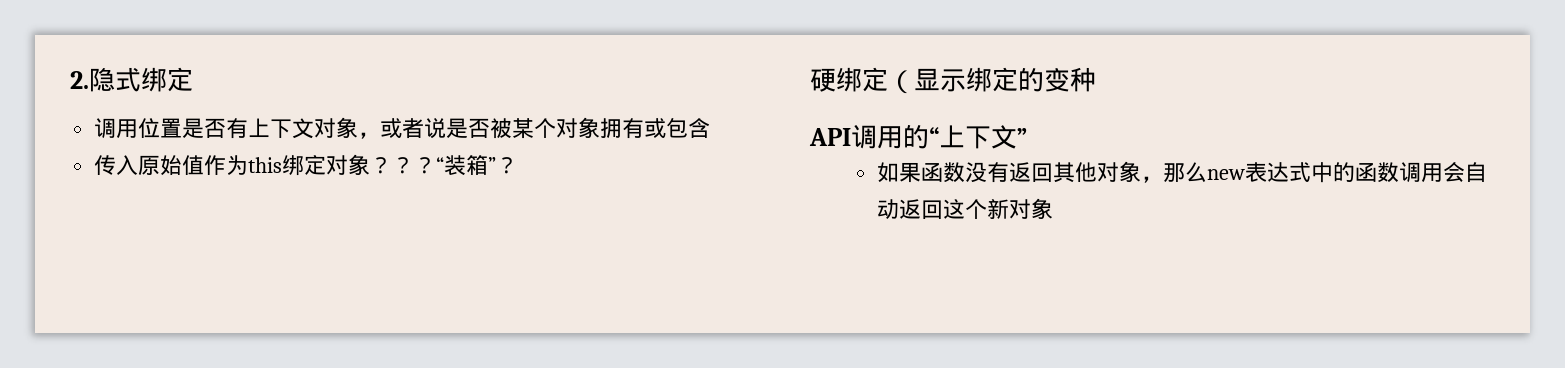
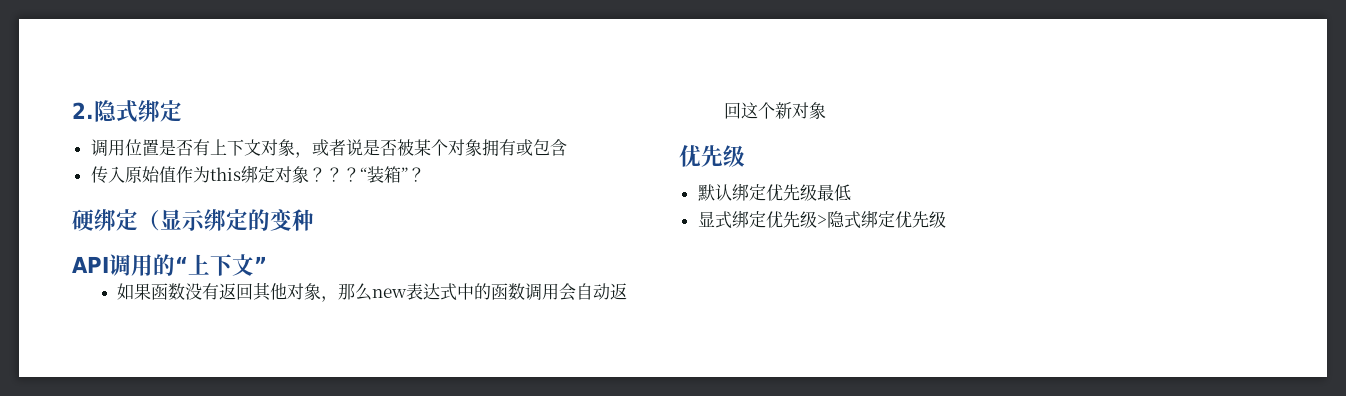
  如果函数没有返回其他对象，那么new表达式中的函数调用会自动返回这个新对象
+ 优先级
+ 默认绑定优先级最低
+ 显式绑定优先级>隐式绑定优先级

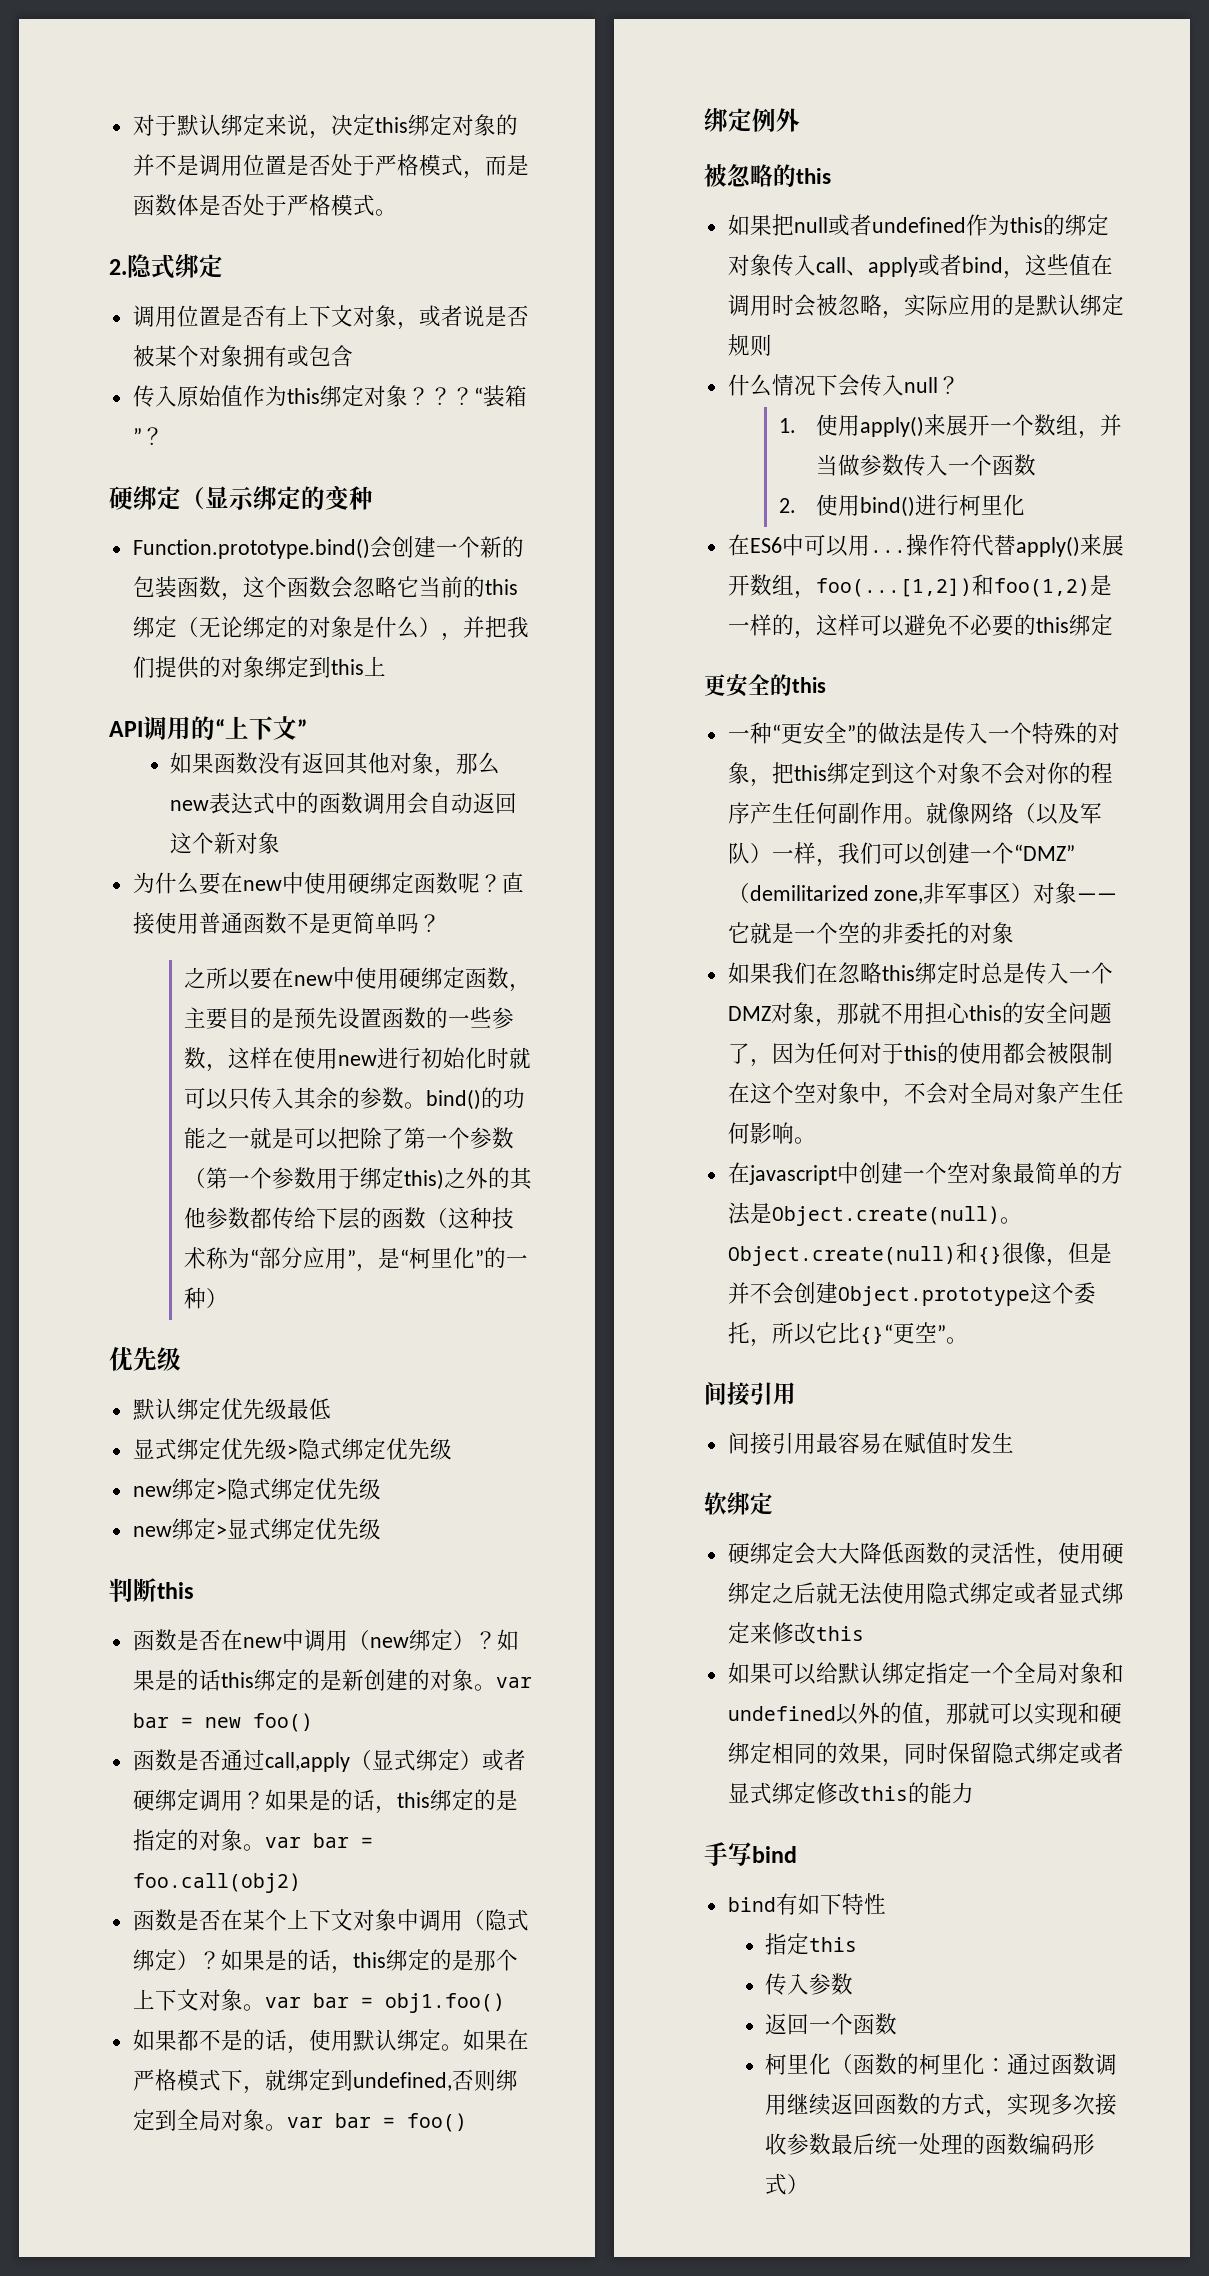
+ 对于默认绑定来说，决定this绑定对象的并不是调用位置是否处于严格模式，而是函数体是否处于严格模式。
+ Function.prototype.bind()会创建一个新的包装函数，这个函数会忽略它当前的this绑定（无论绑定的对象是什么），并把我们提供的对象绑定到this上
+ 为什么要在new中使用硬绑定函数呢？直接使用普通函数不是更简单吗？
+ 之所以要在new中使用硬绑定函数，主要目的是预先设置函数的一些参数，这样在使用new进行初始化时就可以只传入其余的参数。bind()的功能之一就是可以把除了第一个参数（第一个参数用于绑定this)之外的其他参数都传给下层的函数（这种技术称为“部分应用”，是“柯里化”的一种）
+ new绑定>隐式绑定优先级
+ new绑定>显式绑定优先级
+ 判断this
+ 函数是否在new中调用（new绑定）？如果是的话this绑定的是新创建的对象。var bar = new foo()
+ 函数是否通过call,apply（显式绑定）或者硬绑定调用？如果是的话，this绑定的是指定的对象。var bar = foo.call(obj2)
+ 函数是否在某个上下文对象中调用（隐式绑定）？如果是的话，this绑定的是那个上下文对象。var bar = obj1.foo()
+ 如果都不是的话，使用默认绑定。如果在严格模式下，就绑定到undefined,否则绑定到全局对象。var bar = foo()
+ 绑定例外
+ 被忽略的this
+ 如果把null或者undefined作为this的绑定对象传入call、apply或者bind，这些值在调用时会被忽略，实际应用的是默认绑定规则
+ 什么情况下会传入null？
+ 1.使用apply()来展开一个数组，并当做参数传入一个函数
+ 2.使用bind()进行柯里化
+ 在ES6中可以用...操作符代替apply()来展开数组，foo(...[1,2])和foo(1,2)是一样的，这样可以避免不必要的this绑定
+ 更安全的this
+ 一种“更安全”的做法是传入一个特殊的对象，把this绑定到这个对象不会对你的程序产生任何副作用。就像网络（以及军队）一样，我们可以创建一个“DMZ”（demilitarized zone,非军事区）对象——它就是一个空的非委托的对象
+ 如果我们在忽略this绑定时总是传入一个DMZ对象，那就不用担心this的安全问题了，因为任何对于this的使用都会被限制在这个空对象中，不会对全局对象产生任何影响。
+ 在javascript中创建一个空对象最简单的方法是Object.create(null)。Object.create(null)和{}很像，但是并不会创建Object.prototype这个委托，所以它比{}“更空”。
+ 间接引用
+ 间接引用最容易在赋值时发生
+ 软绑定
+ 硬绑定会大大降低函数的灵活性，使用硬绑定之后就无法使用隐式绑定或者显式绑定来修改this
+ 如果可以给默认绑定指定一个全局对象和undefined以外的值，那就可以实现和硬绑定相同的效果，同时保留隐式绑定或者显式绑定修改this的能力
+ 手写bind
+ bind有如下特性
+ 指定this
+ 传入参数
+ 返回一个函数
+ 柯里化（函数的柯里化：通过函数调用继续返回函数的方式，实现多次接收参数最后统一处理的函数编码形式）

